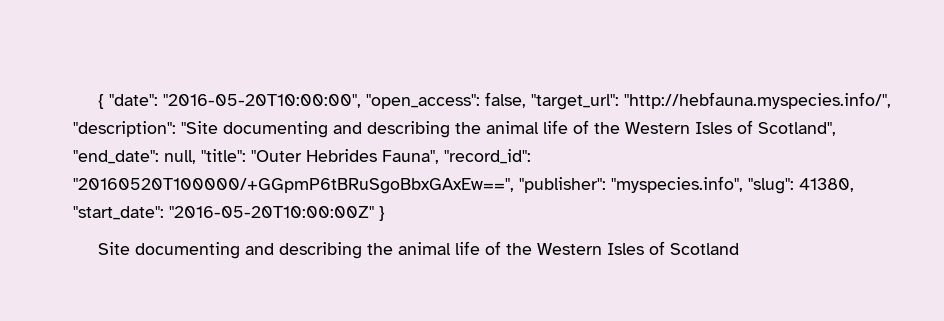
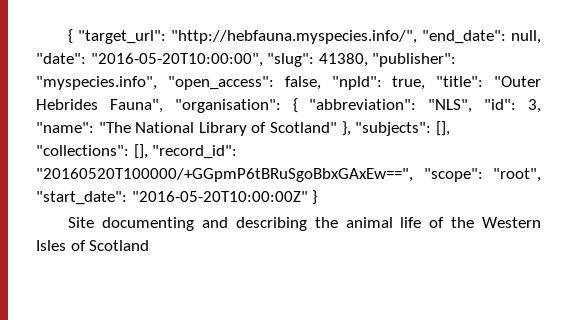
- { "date": "2016-05-20T10:00:00", "open_access": false, "target_url": "http://hebfauna.myspecies.info/", "description": "Site documenting and describing the animal life of the Western Isles of Scotland", "end_date": null, "title": "Outer Hebrides Fauna", "record_id": "20160520T100000/+GGpmP6tBRuSgoBbxGAxEw==", "publisher": "myspecies.info", "slug": 41380, "start_date": "2016-05-20T10:00:00Z" }
+ { "target_url": "http://hebfauna.myspecies.info/", "end_date": null, "date": "2016-05-20T10:00:00", "slug": 41380, "publisher": "myspecies.info", "open_access": false, "npld": true, "title": "Outer Hebrides Fauna", "organisation": { "abbreviation": "NLS", "id": 3, "name": "The National Library of Scotland" }, "subjects": [], "collections": [], "record_id": "20160520T100000/+GGpmP6tBRuSgoBbxGAxEw==", "scope": "root", "start_date": "2016-05-20T10:00:00Z" }

